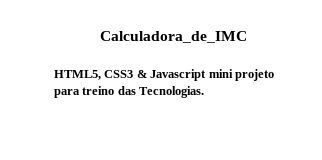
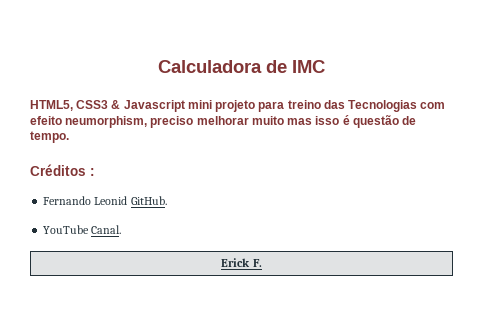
- Calculadora_de_IMC
+ Calculadora de IMC
- HTML5, CSS3 & Javascript mini projeto para treino das Tecnologias.
+ HTML5, CSS3 & Javascript mini projeto para treino das Tecnologias com efeito neumorphism, preciso melhorar muito mas isso é questão de tempo.
+ Créditos :
+ Fernando Leonid GitHub.
+ YouTube Canal.
+ Erick F.

